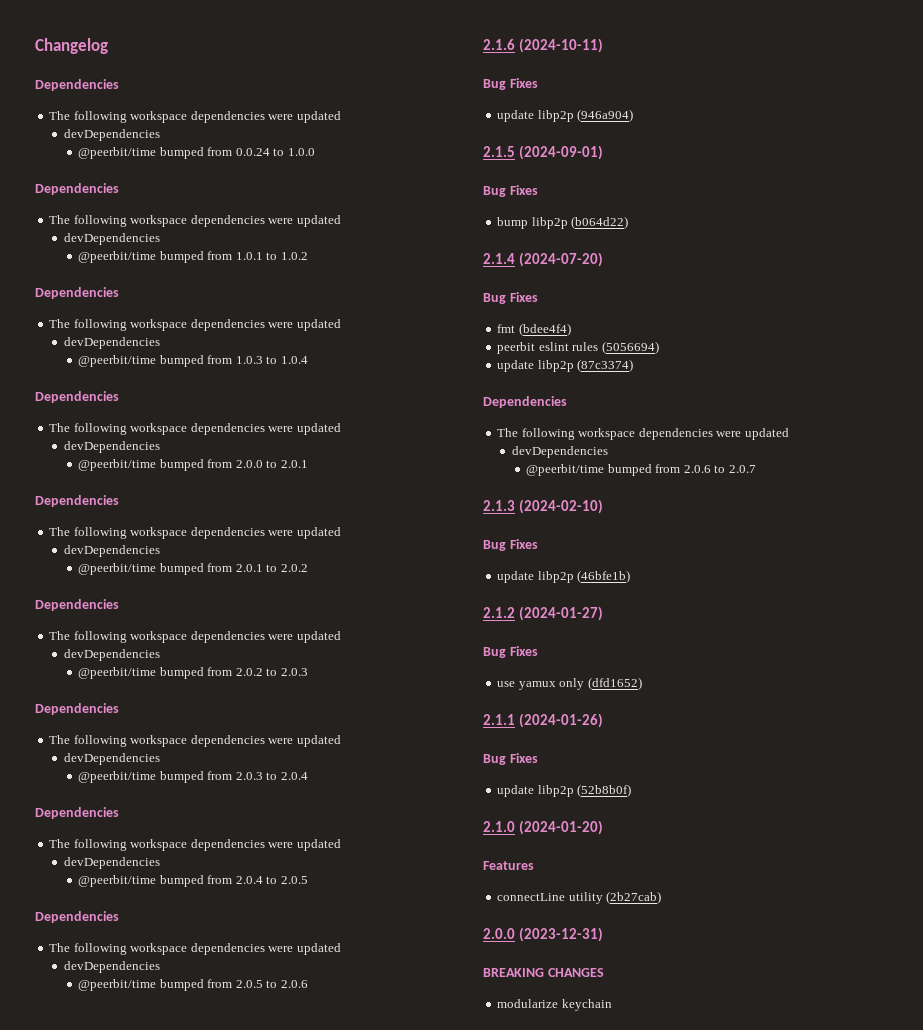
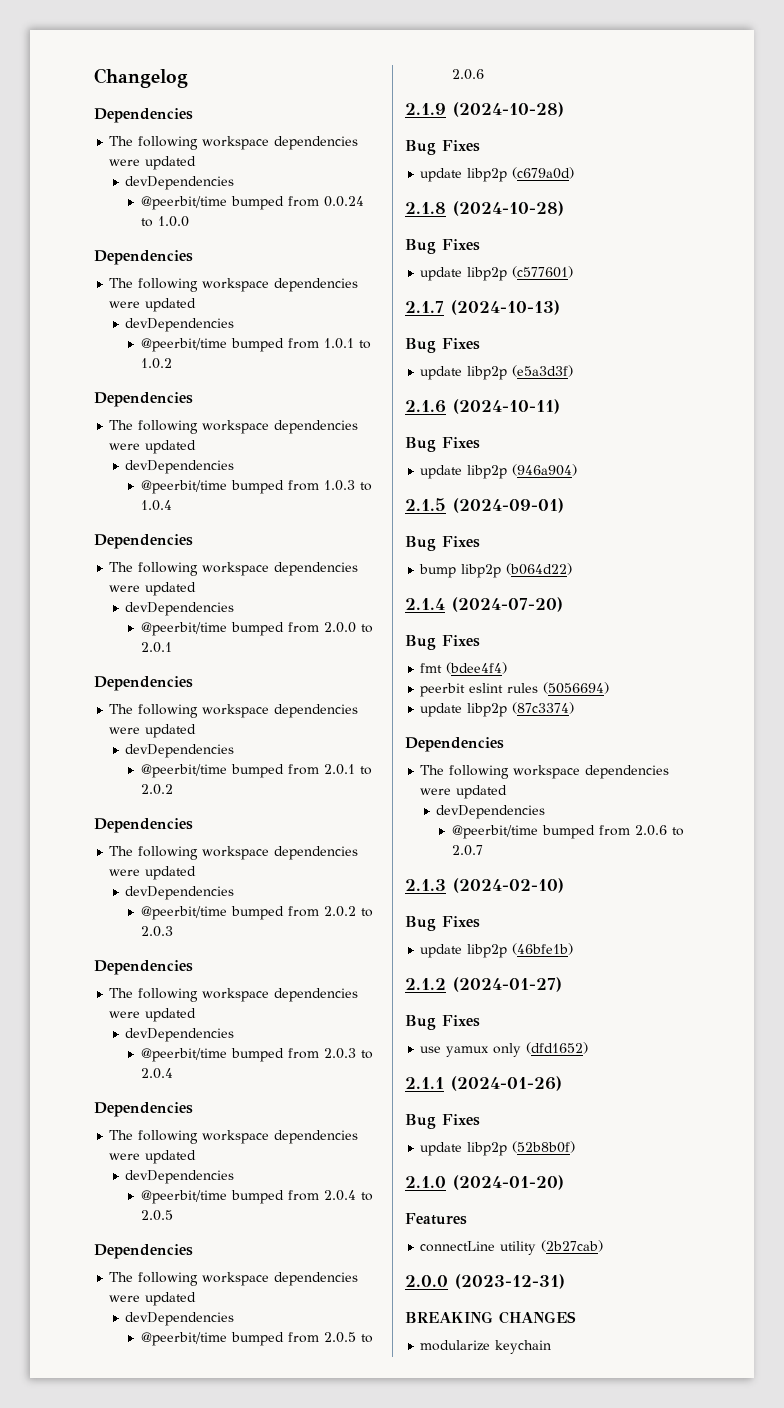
+ 2.1.9 (2024-10-28)
+ Bug Fixes
+ update libp2p (c679a0d)
+ 2.1.8 (2024-10-28)
+ Bug Fixes
+ update libp2p (c577601)
+ 2.1.7 (2024-10-13)
+ Bug Fixes
+ update libp2p (e5a3d3f)

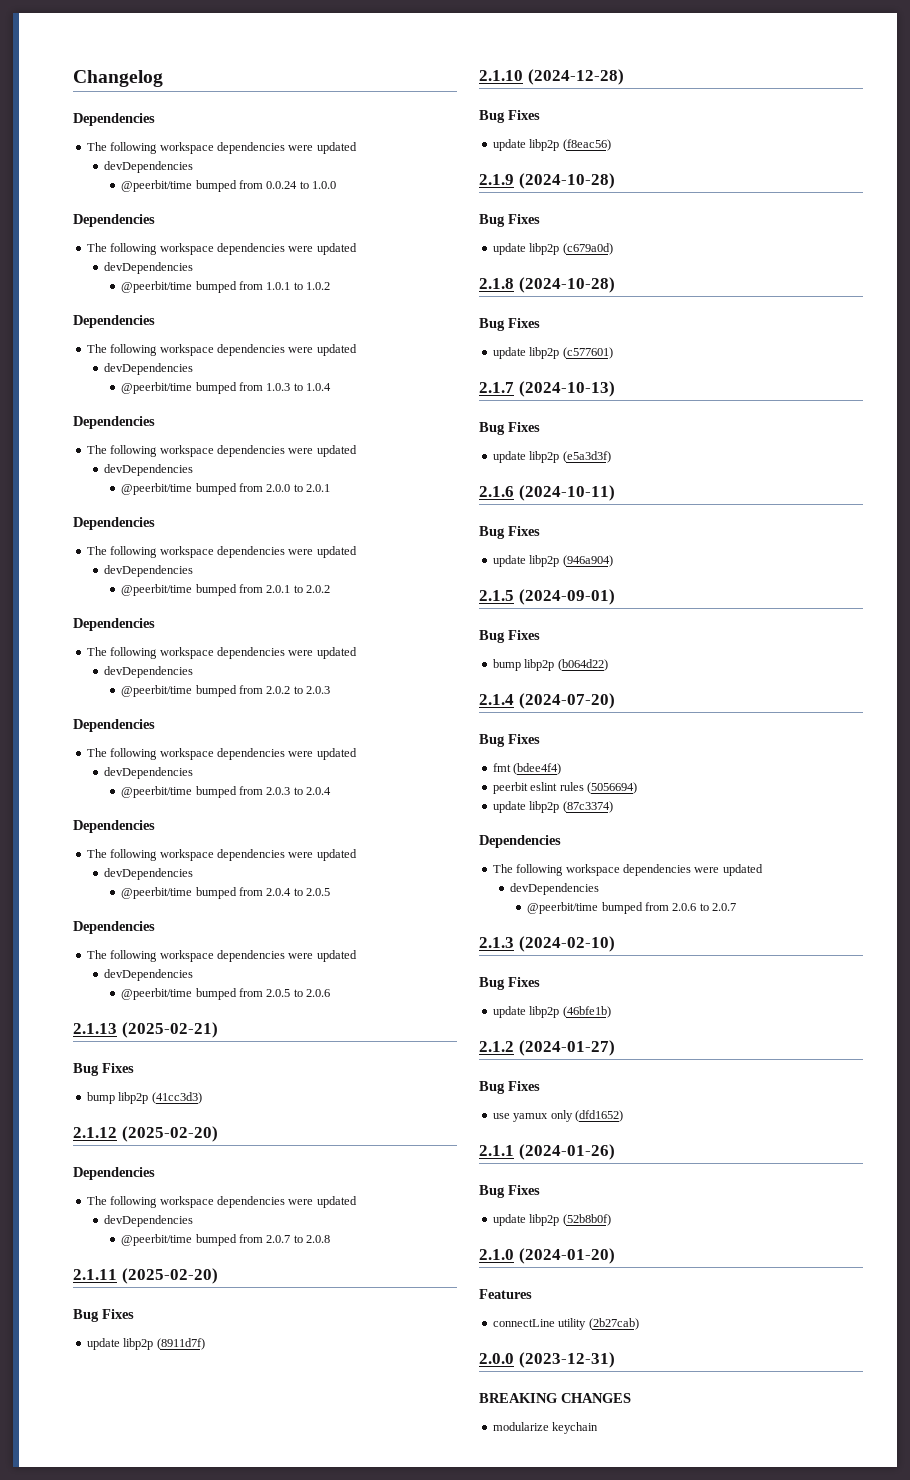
+ 2.1.13 (2025-02-21)
+ Bug Fixes
+ bump libp2p (41cc3d3)
+ 2.1.12 (2025-02-20)
+ Dependencies
+ The following workspace dependencies were updated
+ devDependencies
+ @peerbit/time bumped from 2.0.7 to 2.0.8
+ 2.1.11 (2025-02-20)
+ Bug Fixes
+ update libp2p (8911d7f)
+ 2.1.10 (2024-12-28)
+ Bug Fixes
+ update libp2p (f8eac56)

